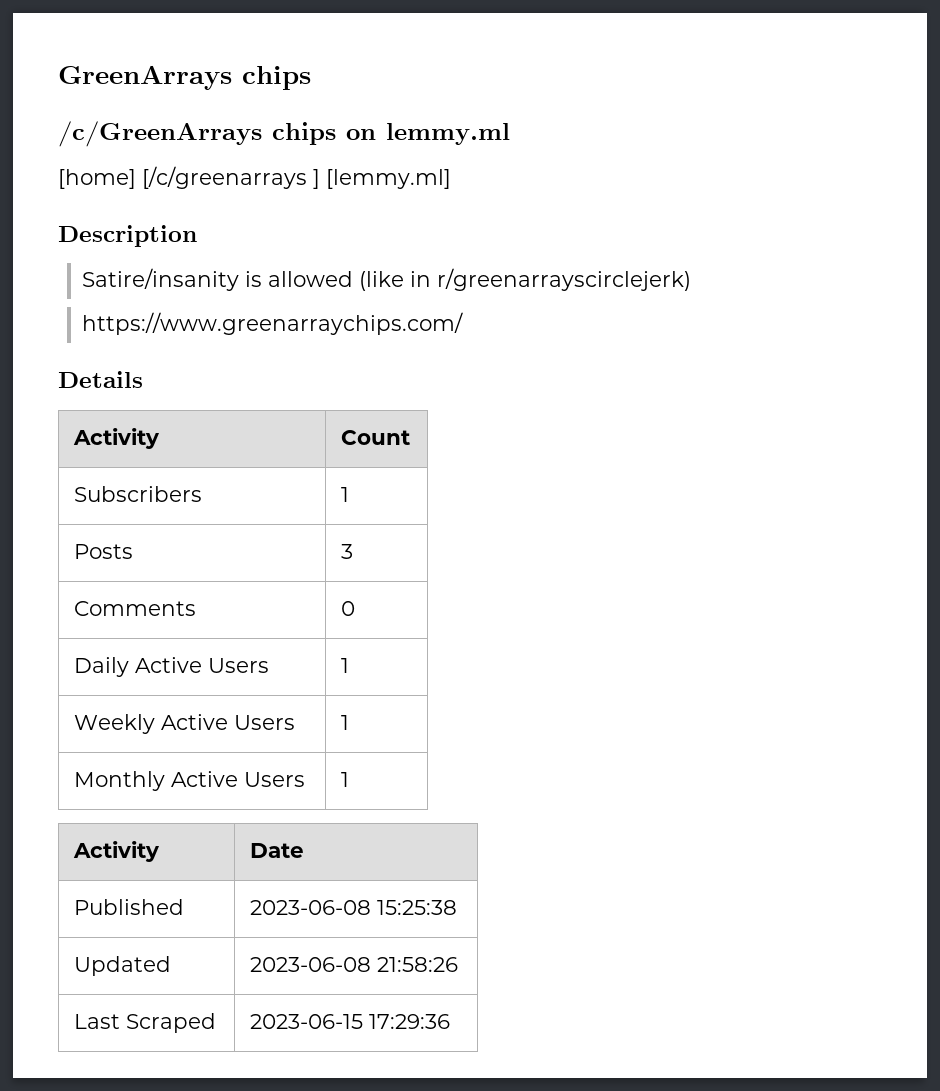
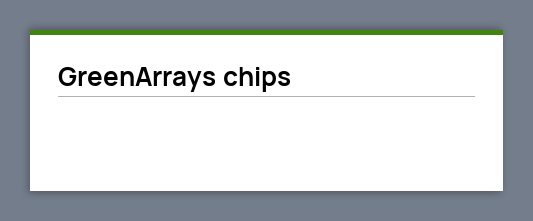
- /c/GreenArrays chips on lemmy.ml
- [home] [/c/greenarrays ] [lemmy.ml]
- Description
- Satire/insanity is allowed (like in r/greenarrayscirclejerk)
- https://www.greenarraychips.com/
- Details
- Activity | Count
- Subscribers | 1
- Posts | 3
- Comments | 0
- Daily Active Users | 1
- Weekly Active Users | 1
- Monthly Active Users | 1
- Activity | Date
- Published | 2023-06-08 15:25:38
- Updated | 2023-06-08 21:58:26
- Last Scraped | 2023-06-15 17:29:36

